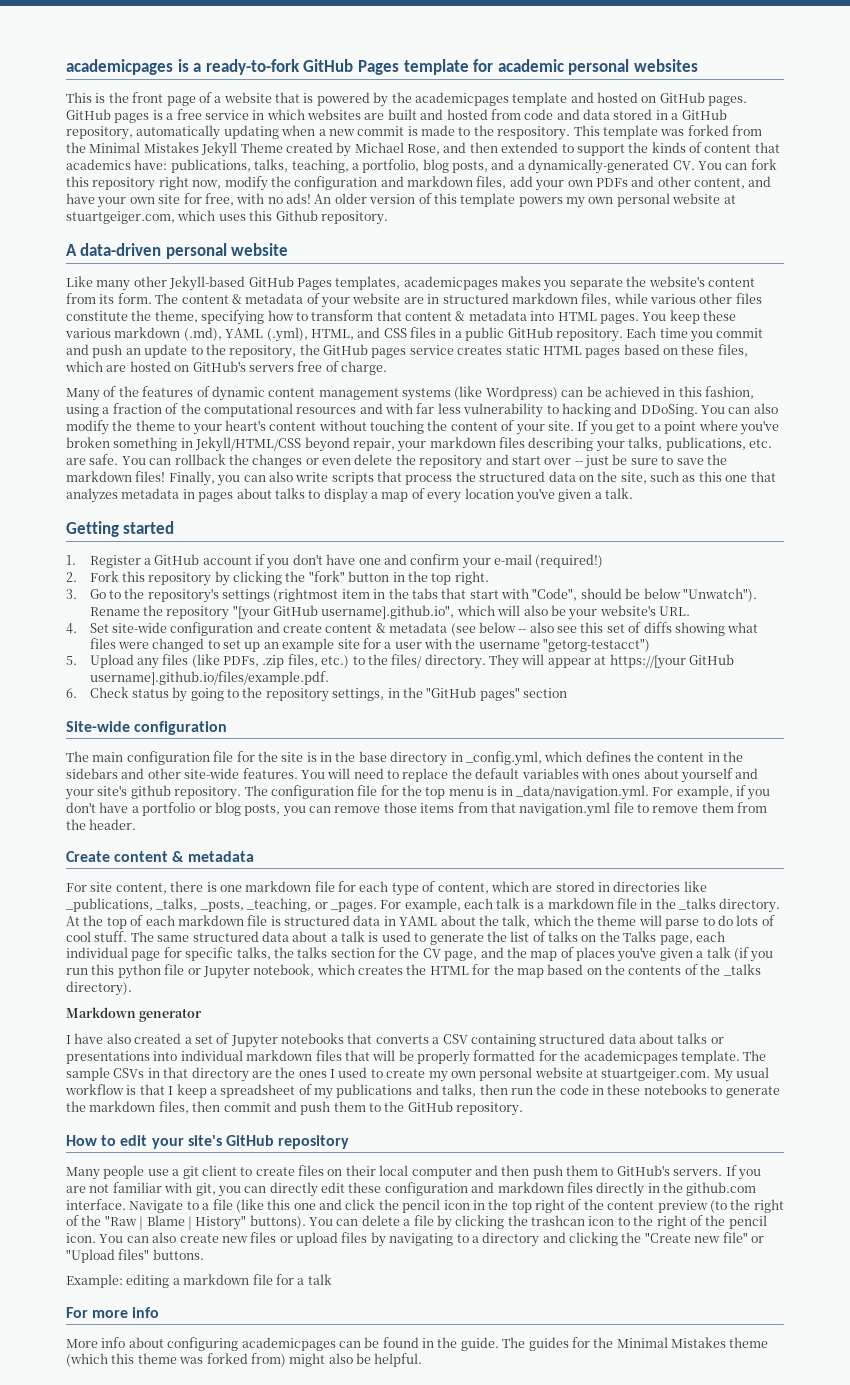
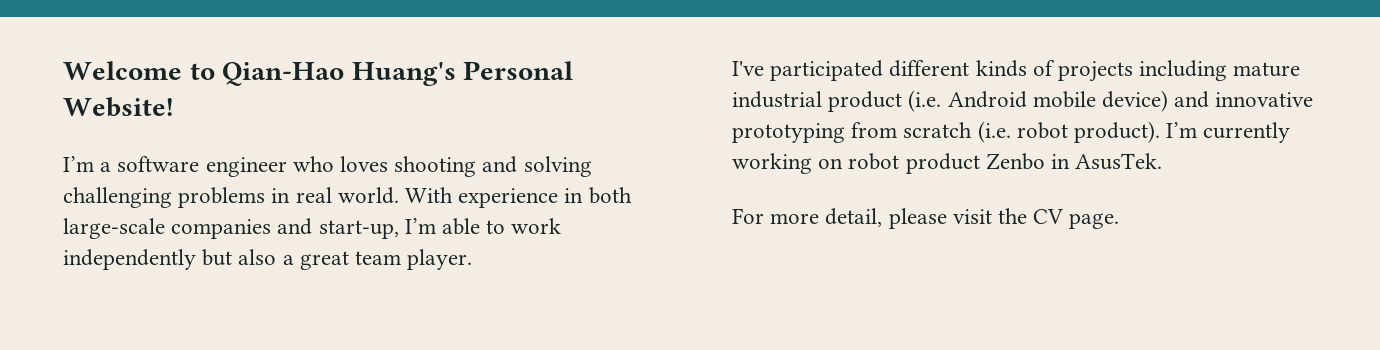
- academicpages is a ready-to-fork GitHub Pages template for academic personal websites
- This is the front page of a website that is powered by the academicpages template and hosted on GitHub pages. GitHub pages is a free service in which websites are built and hosted from code and data stored in a GitHub repository, automatically updating when a new commit is made to the respository. This template was forked from the Minimal Mistakes Jekyll Theme created by Michael Rose, and then extended to support the kinds of content that academics have: publications, talks, teaching, a portfolio, blog posts, and a dynamically-generated CV. You can fork this repository right now, modify the configuration and markdown files, add your own PDFs and other content, and have your own site for free, with no ads! An older version of this template powers my own personal website at stuartgeiger.com, which uses this Github repository.
- A data-driven personal website
- Like many other Jekyll-based GitHub Pages templates, academicpages makes you separate the website's content from its form. The content & metadata of your website are in structured markdown files, while various other files constitute the theme, specifying how to transform that content & metadata into HTML pages. You keep these various markdown (.md), YAML (.yml), HTML, and CSS files in a public GitHub repository. Each time you commit and push an update to the repository, the GitHub pages service creates static HTML pages based on these files, which are hosted on GitHub's servers free of charge.
- Many of the features of dynamic content management systems (like Wordpress) can be achieved in this fashion, using a fraction of the computational resources and with far less vulnerability to hacking and DDoSing. You can also modify the theme to your heart's content without touching the content of your site. If you get to a point where you've broken something in Jekyll/HTML/CSS beyond repair, your markdown files describing your talks, publications, etc. are safe. You can rollback the changes or even delete the repository and start over -- just be sure to save the markdown files! Finally, you can also write scripts that process the structured data on the site, such as this one that analyzes metadata in pages about talks to display a map of every location you've given a talk.
- Getting started
- 1. Register a GitHub account if you don't have one and confirm your e-mail (required!)
- 2. Fork this repository by clicking the "fork" button in the top right.
- 3. Go to the repository's settings (rightmost item in the tabs that start with "Code", should be below "Unwatch"). Rename the repository "[your GitHub username].github.io", which will also be your website's URL.
- 4. Set site-wide configuration and create content & metadata (see below -- also see this set of diffs showing what files were changed to set up an example site for a user with the username "getorg-testacct")
- 5. Upload any files (like PDFs, .zip files, etc.) to the files/ directory. They will appear at https://[your GitHub username].github.io/files/example.pdf.
- 6. Check status by going to the repository settings, in the "GitHub pages" section
- Site-wide configuration
- The main configuration file for the site is in the base directory in _config.yml, which defines the content in the sidebars and other site-wide features. You will need to replace the default variables with ones about yourself and your site's github repository. The configuration file for the top menu is in _data/navigation.yml. For example, if you don't have a portfolio or blog posts, you can remove those items from that navigation.yml file to remove them from the header.
- Create content & metadata
- For site content, there is one markdown file for each type of content, which are stored in directories like _publications, _talks, _posts, _teaching, or _pages. For example, each talk is a markdown file in the _talks directory. At the top of each markdown file is structured data in YAML about the talk, which the theme will parse to do lots of cool stuff. The same structured data about a talk is used to generate the list of talks on the Talks page, each individual page for specific talks, the talks section for the CV page, and the map of places you've given a talk (if you run this python file or Jupyter notebook, which creates the HTML for the map based on the contents of the _talks directory).
- Markdown generator
- I have also created a set of Jupyter notebooks that converts a CSV containing structured data about talks or presentations into individual markdown files that will be properly formatted for the academicpages template. The sample CSVs in that directory are the ones I used to create my own personal website at stuartgeiger.com. My usual workflow is that I keep a spreadsheet of my publications and talks, then run the code in these notebooks to generate the markdown files, then commit and push them to the GitHub repository.
- How to edit your site's GitHub repository
- Many people use a git client to create files on their local computer and then push them to GitHub's servers. If you are not familiar with git, you can directly edit these configuration and markdown files directly in the github.com interface. Navigate to a file (like this one and click the pencil icon in the top right of the content preview (to the right of the "Raw | Blame | History" buttons). You can delete a file by clicking the trashcan icon to the right of the pencil icon. You can also create new files or upload files by navigating to a directory and clicking the "Create new file" or "Upload files" buttons.
- Example: editing a markdown file for a talk
- For more info
- More info about configuring academicpages can be found in the guide. The guides for the Minimal Mistakes theme (which this theme was forked from) might also be helpful.
+ Welcome to Qian-Hao Huang's Personal Website!
+ I’m a software engineer who loves shooting and solving challenging problems in real world. With experience in both large-scale companies and start-up, I’m able to work independently but also a great team player.
+ I've participated different kinds of projects including mature industrial product (i.e. Android mobile device) and innovative prototyping from scratch (i.e. robot product). I’m currently working on robot product Zenbo in AsusTek.
+ For more detail, please visit the CV page.

